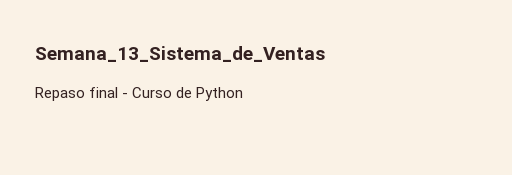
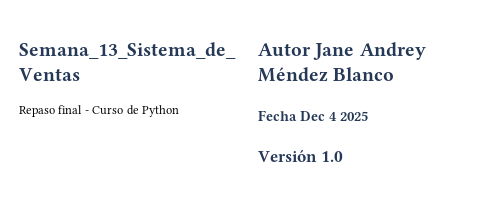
+ Autor Jane Andrey Méndez Blanco
+ Fecha Dec 4 2025
+ Versión 1.0

